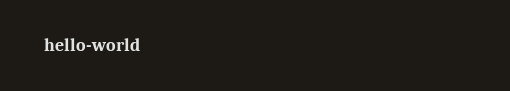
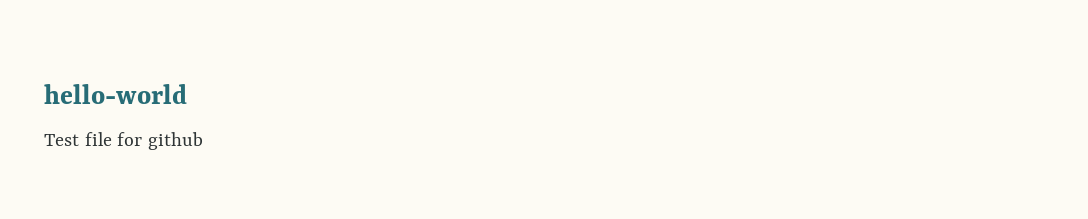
+ Test file for github

